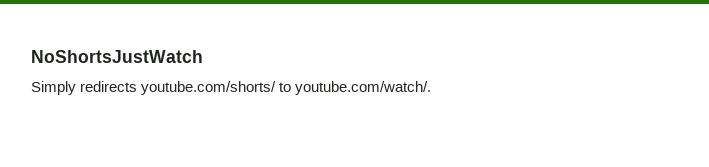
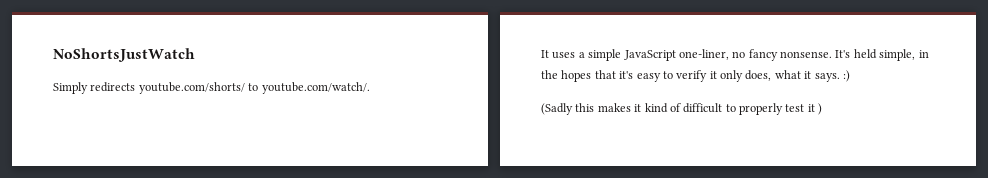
+ It uses a simple JavaScript one-liner, no fancy nonsense. It's held simple, in the hopes that it's easy to verify it only does, what it says. :)
+ (Sadly this makes it kind of difficult to properly test it )

